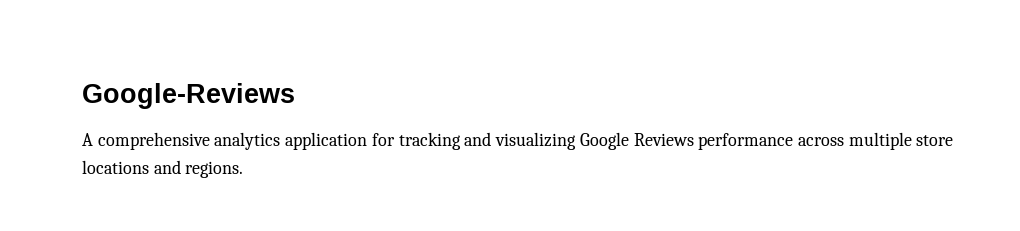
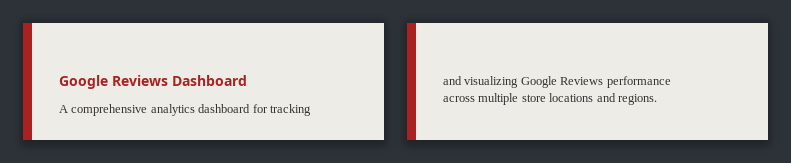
- Google-Reviews
+ Google Reviews Dashboard
- A comprehensive analytics application for tracking and visualizing Google Reviews performance across multiple store locations and regions.
+ A comprehensive analytics dashboard for tracking and visualizing Google Reviews performance across multiple store locations and regions.

